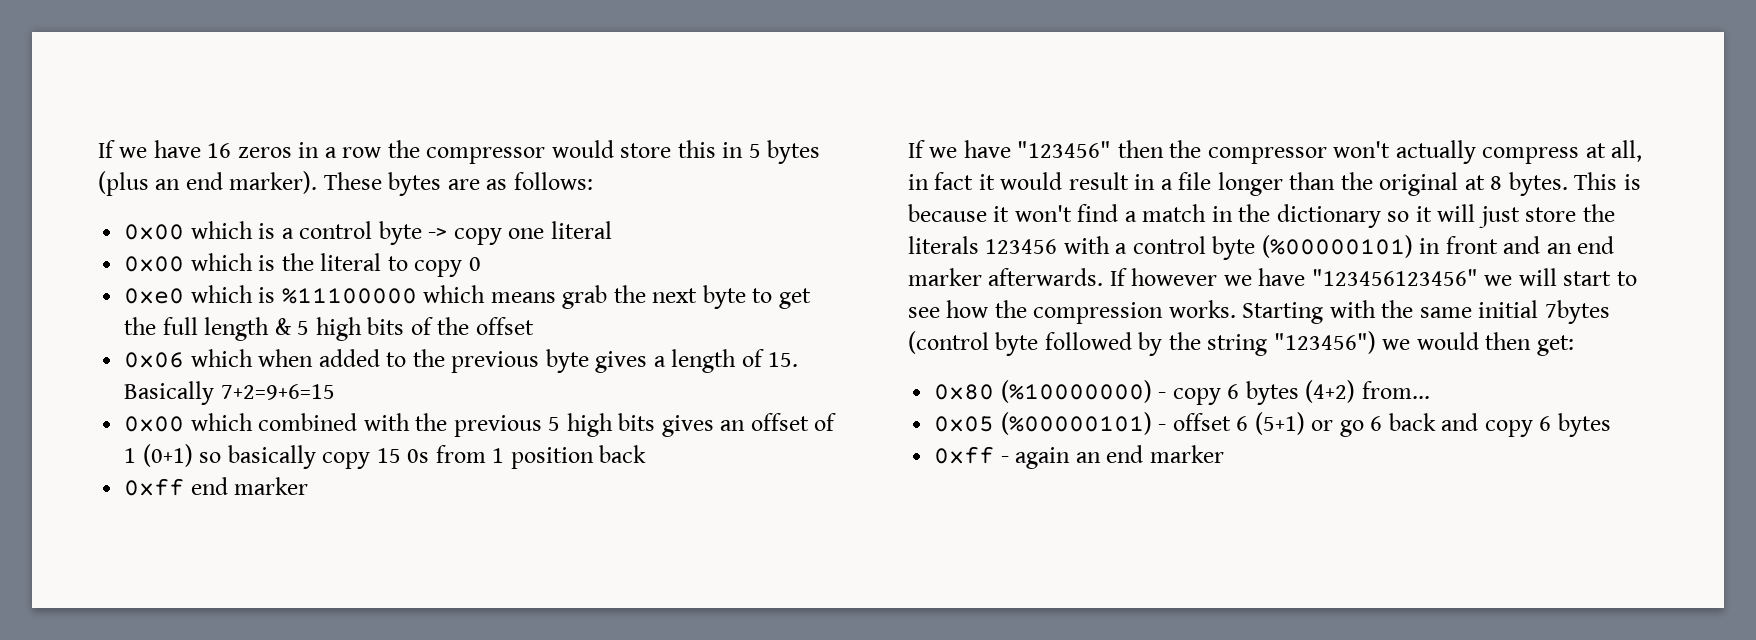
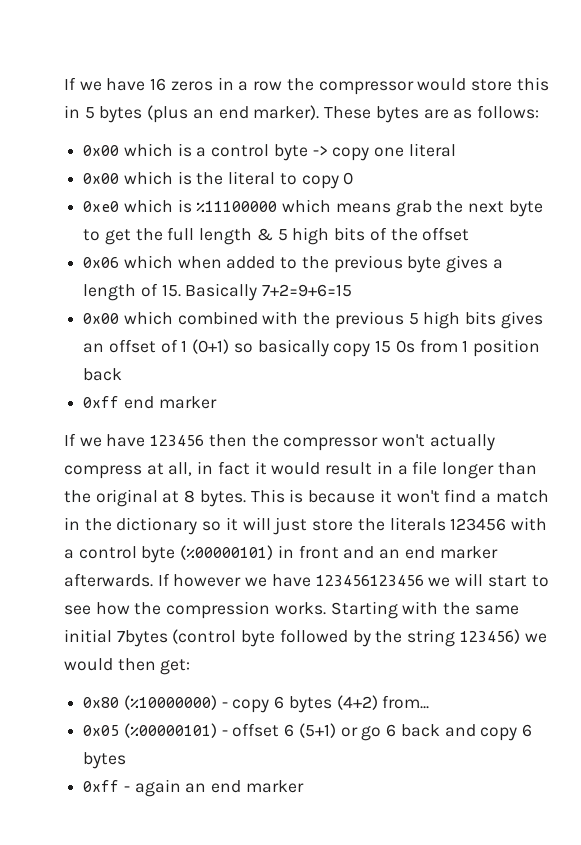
- If we have "123456" then the compressor won't actually compress at all, in fact it would result in a file longer than the original at 8 bytes.
+ If we have 123456 then the compressor won't actually compress at all, in fact it would result in a file longer than the original at 8 bytes.
- If however we have "123456123456" we will start to see how the compression works.
+ If however we have 123456123456 we will start to see how the compression works.
- Starting with the same initial 7bytes (control byte followed by the string "123456") we would then get:
+ Starting with the same initial 7bytes (control byte followed by the string 123456) we would then get:

